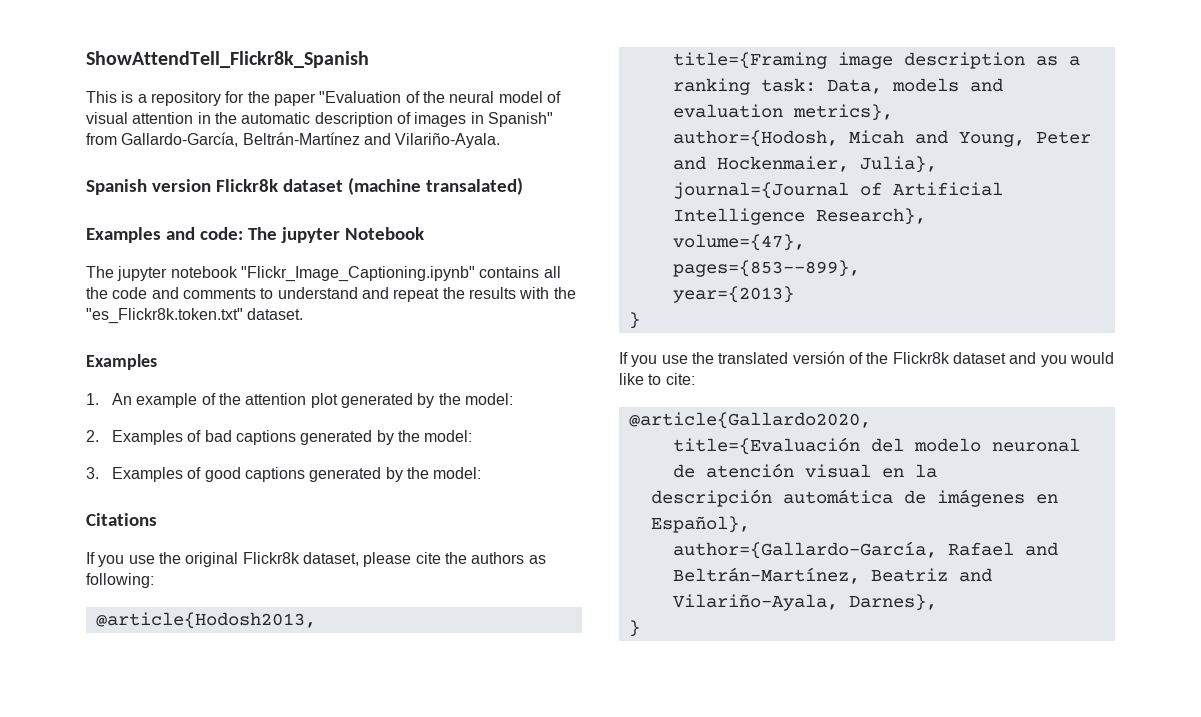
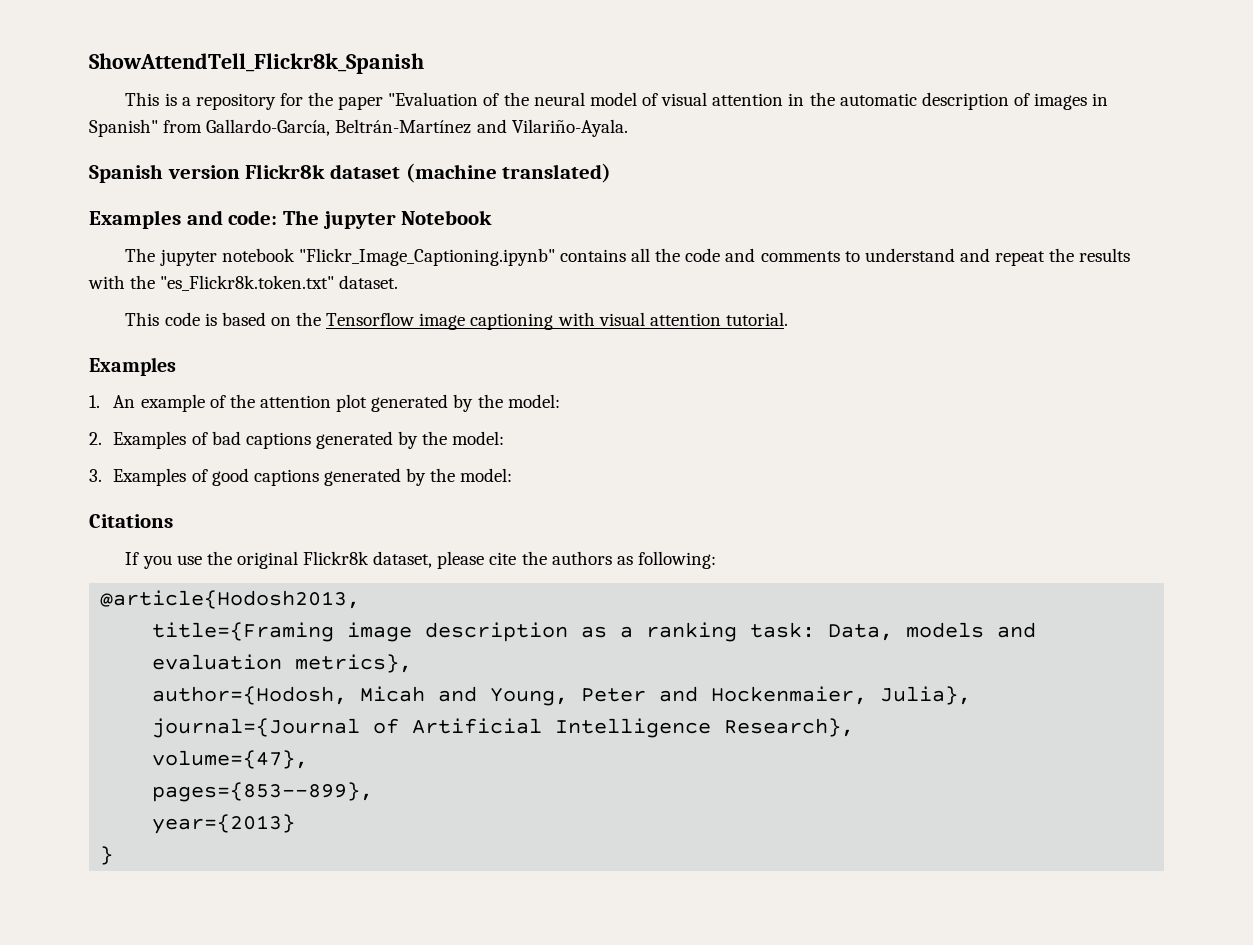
- Spanish version Flickr8k dataset (machine transalated)
+ Spanish version Flickr8k dataset (machine translated)
+ This code is based on the Tensorflow image captioning with visual attention tutorial.
- If you use the translated versión of the Flickr8k dataset and you would like to cite:
- @article{Gallardo2020,
- title={Evaluación del modelo neuronal de atención visual en la
- descripción automática de imágenes en Español},
- author={Gallardo-García, Rafael and Beltrán-Martínez, Beatriz and Vilariño-Ayala, Darnes},
- }

